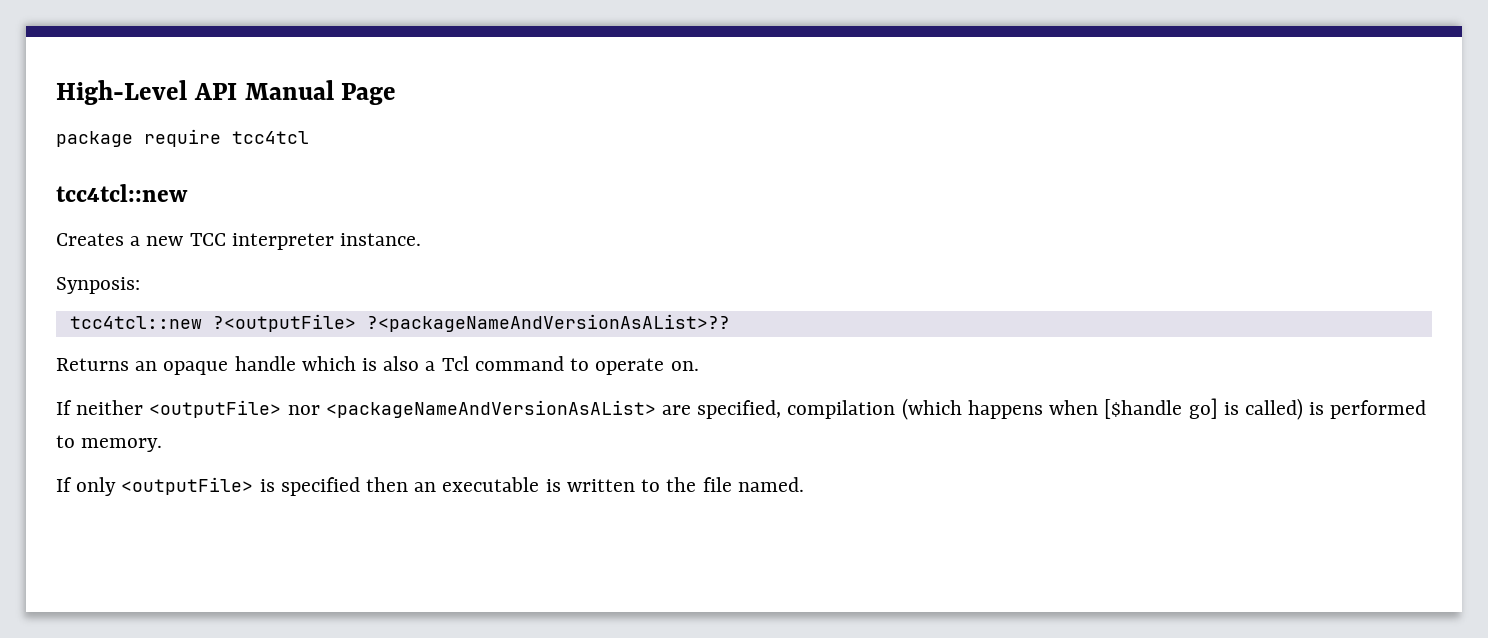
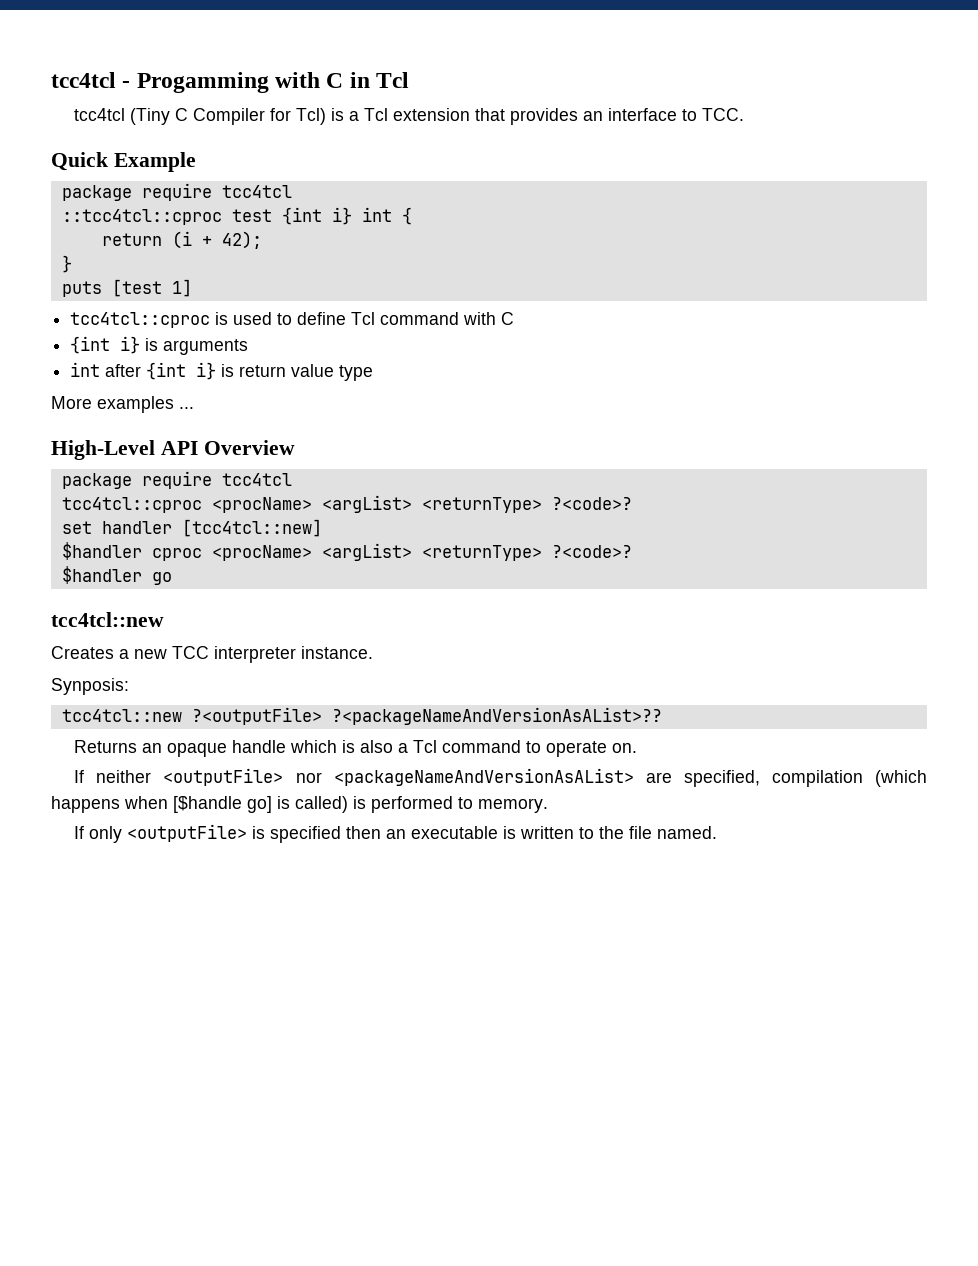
- High-Level API Manual Page
+ tcc4tcl - Progamming with C in Tcl
+ tcc4tcl (Tiny C Compiler for Tcl) is a Tcl extension that provides an interface to TCC.
+ Quick Example
  package require tcc4tcl
+ ::tcc4tcl::cproc test {int i} int {
+ return (i + 42);
+ }
+ puts [test 1]
+ tcc4tcl::cproc is used to define Tcl command with C
+ {int i} is arguments
+ int after {int i} is return value type
+ More examples ...
+ High-Level API Overview
+ package require tcc4tcl
+ tcc4tcl::cproc <procName> <argList> <returnType> ?<code>?
+ set handler [tcc4tcl::new]
+ $handler cproc <procName> <argList> <returnType> ?<code>?
+ $handler go

